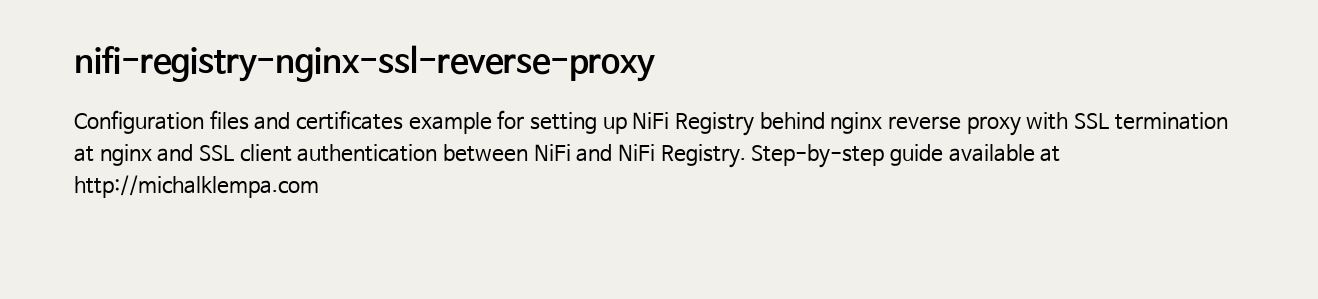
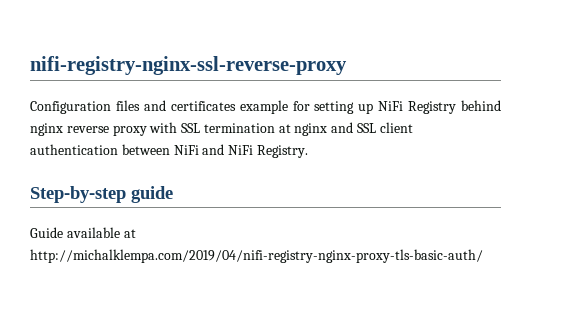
- Configuration files and certificates example for setting up NiFi Registry behind nginx reverse proxy with SSL termination at nginx and SSL client authentication between NiFi and NiFi Registry. Step-by-step guide available at http://michalklempa.com
+ Configuration files and certificates example for setting up NiFi Registry behind nginx reverse proxy with SSL termination at nginx and SSL client authentication between NiFi and NiFi Registry.
+ Step-by-step guide
+ Guide available at http://michalklempa.com/2019/04/nifi-registry-nginx-proxy-tls-basic-auth/

